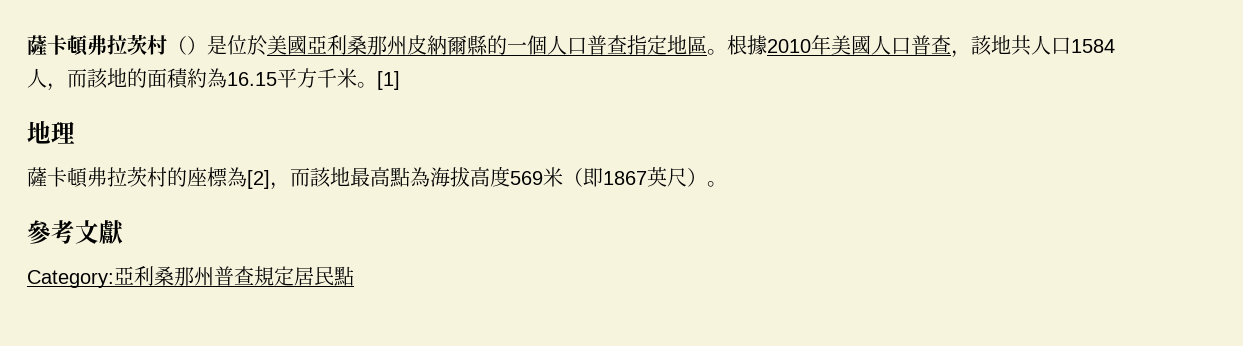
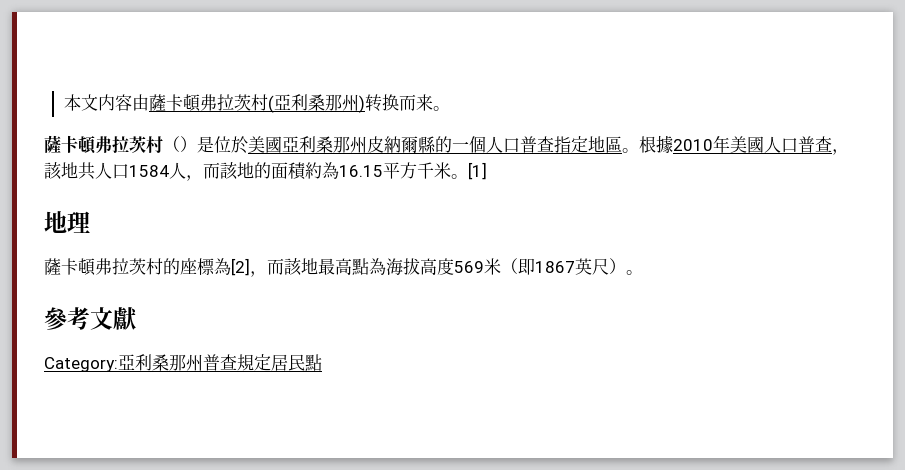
+ 本文内容由薩卡頓弗拉茨村(亞利桑那州)转换而来。

